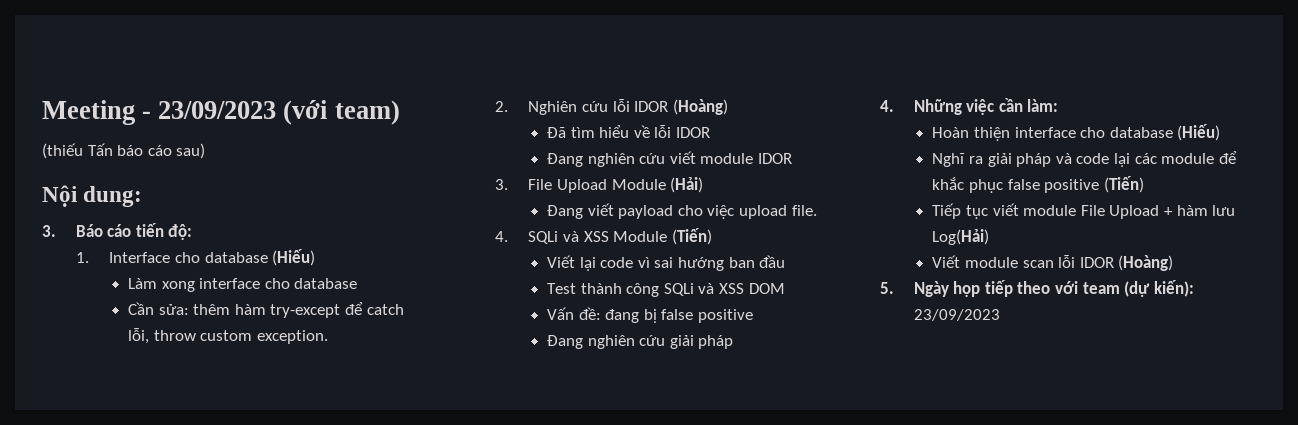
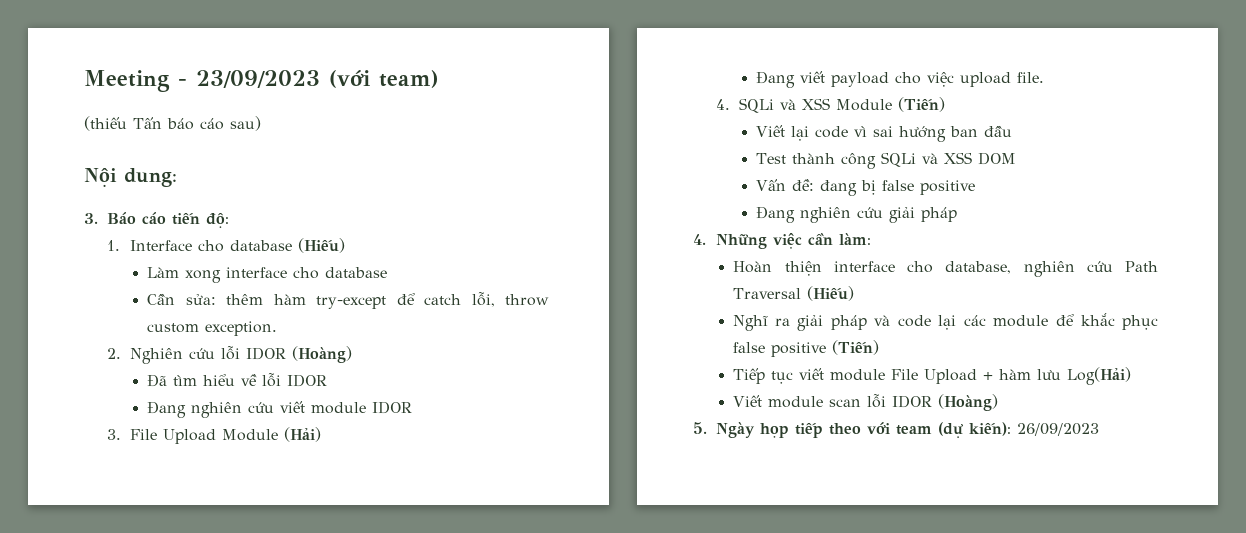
- Hoàn thiện interface cho database (Hiếu)
+ Hoàn thiện interface cho database, nghiên cứu Path Traversal (Hiếu)
- 5. Ngày họp tiếp theo với team (dự kiến): 23/09/2023
+ 5. Ngày họp tiếp theo với team (dự kiến): 26/09/2023

